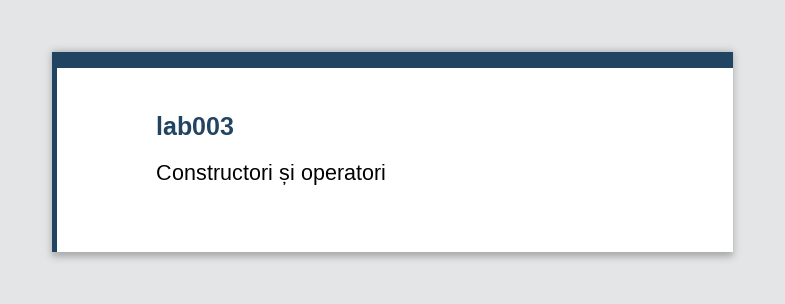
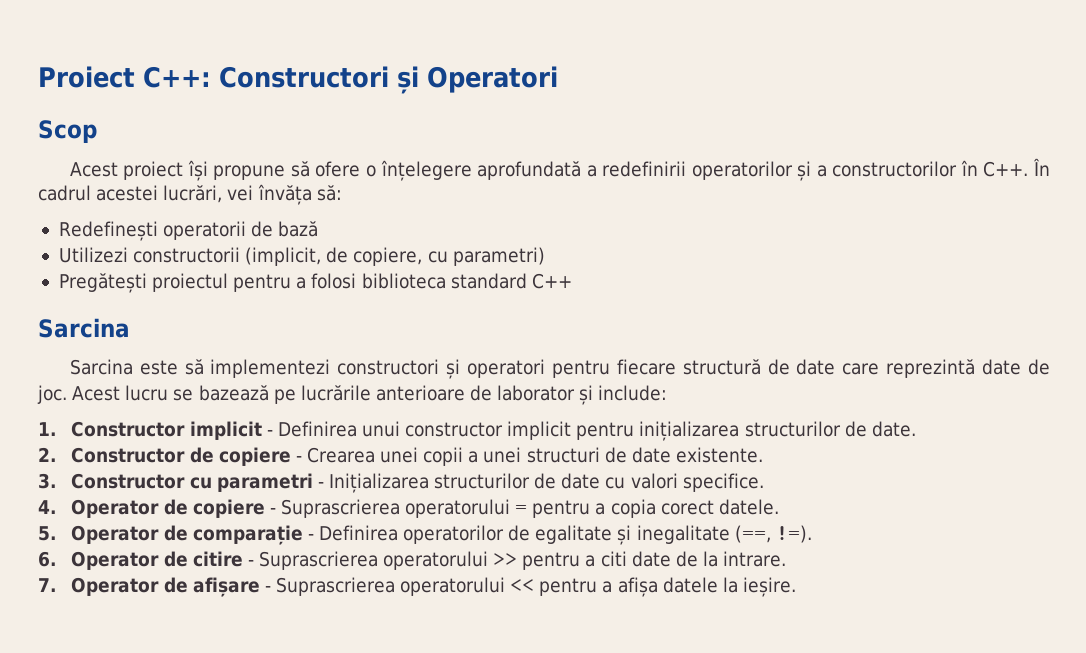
- lab003
- Constructori și operatori
+ Proiect C++: Constructori și Operatori
+ Scop
+ Acest proiect își propune să ofere o înțelegere aprofundată a redefinirii operatorilor și a constructorilor în C++. În cadrul acestei lucrări, vei învăța să:
+ Redefinești operatorii de bază
+ Utilizezi constructorii (implicit, de copiere, cu parametri)
+ Pregătești proiectul pentru a folosi biblioteca standard C++
+ Sarcina
+ Sarcina este să implementezi constructori și operatori pentru fiecare structură de date care reprezintă date de joc. Acest lucru se bazează pe lucrările anterioare de laborator și include:
+ 1. Constructor implicit - Definirea unui constructor implicit pentru inițializarea structurilor de date.
+ 2. Constructor de copiere - Crearea unei copii a unei structuri de date existente.
+ 3. Constructor cu parametri - Inițializarea structurilor de date cu valori specifice.
+ 4. Operator de copiere - Suprascrierea operatorului = pentru a copia corect datele.
+ 5. Operator de comparație - Definirea operatorilor de egalitate și inegalitate (==, !=).
+ 6. Operator de citire - Suprascrierea operatorului >> pentru a citi date de la intrare.
+ 7. Operator de afișare - Suprascrierea operatorului << pentru a afișa datele la ieșire.

